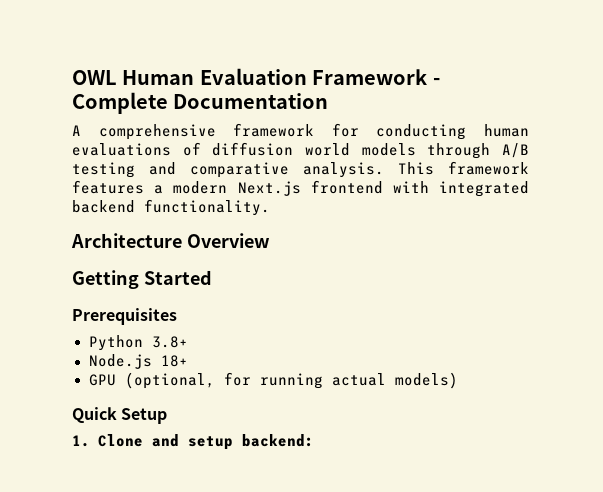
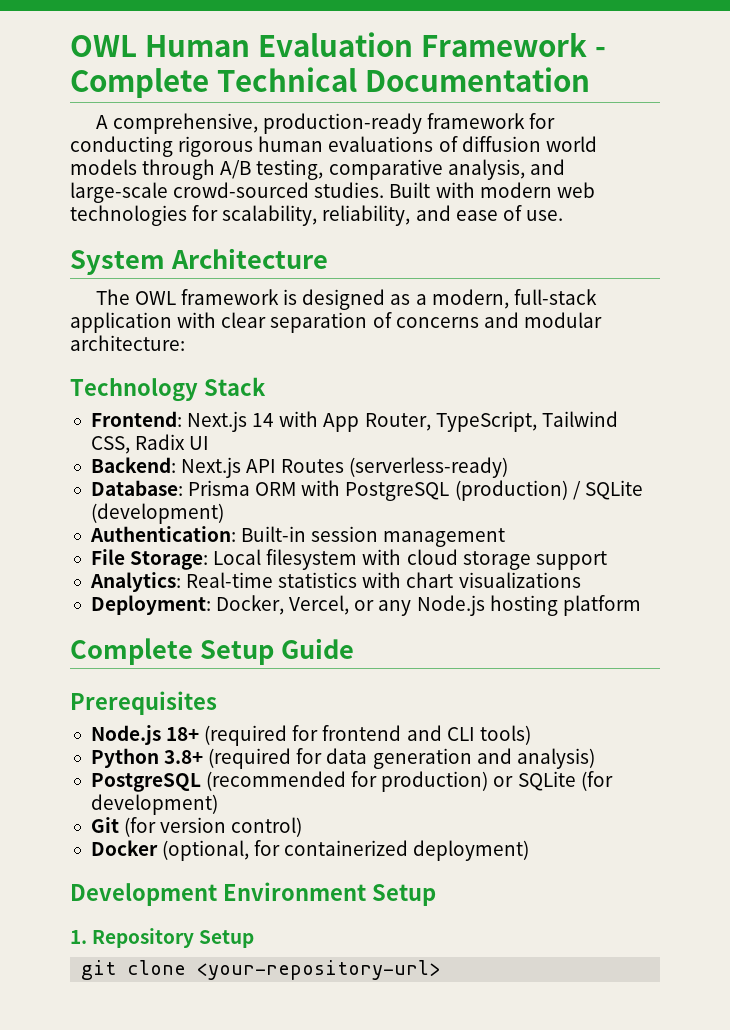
- OWL Human Evaluation Framework - Complete Documentation
+ OWL Human Evaluation Framework - Complete Technical Documentation
- A comprehensive framework for conducting human evaluations of diffusion world models through A/B testing and comparative analysis. This framework features a modern Next.js frontend with integrated backend functionality.
- Architecture Overview
- Getting Started
+ A comprehensive, production-ready framework for conducting rigorous human evaluations of diffusion world models through A/B testing, comparative analysis, and large-scale crowd-sourced studies. Built with modern web technologies for scalability, reliability, and ease of use.
+ System Architecture
+ The OWL framework is designed as a modern, full-stack application with clear separation of concerns and modular architecture:
+ Technology Stack
+ Frontend: Next.js 14 with App Router, TypeScript, Tailwind CSS, Radix UI
+ Backend: Next.js API Routes (serverless-ready)
+ Database: Prisma ORM with PostgreSQL (production) / SQLite (development)
+ Authentication: Built-in session management
+ File Storage: Local filesystem with cloud storage support
+ Analytics: Real-time statistics with chart visualizations
+ Deployment: Docker, Vercel, or any Node.js hosting platform
+ Complete Setup Guide
  Prerequisites
- Python 3.8+
- Node.js 18+
- GPU (optional, for running actual models)
- Quick Setup
- 1. Clone and setup backend:
+ Node.js 18+ (required for frontend and CLI tools)
+ Python 3.8+ (required for data generation and analysis)
+ PostgreSQL (recommended for production) or SQLite (for development)
+ Git (for version control)
+ Docker (optional, for containerized deployment)
+ Development Environment Setup
+ 1. Repository Setup
+ git clone <your-repository-url>

